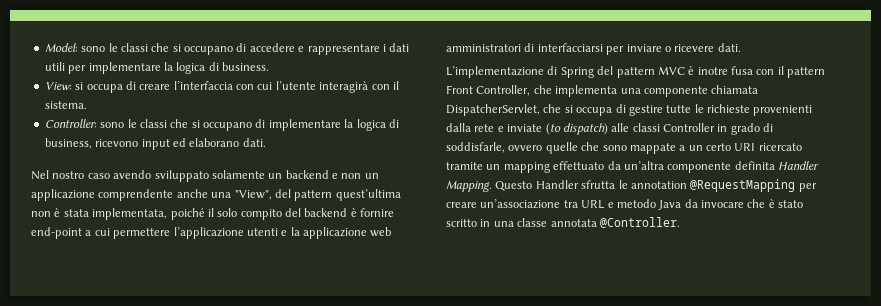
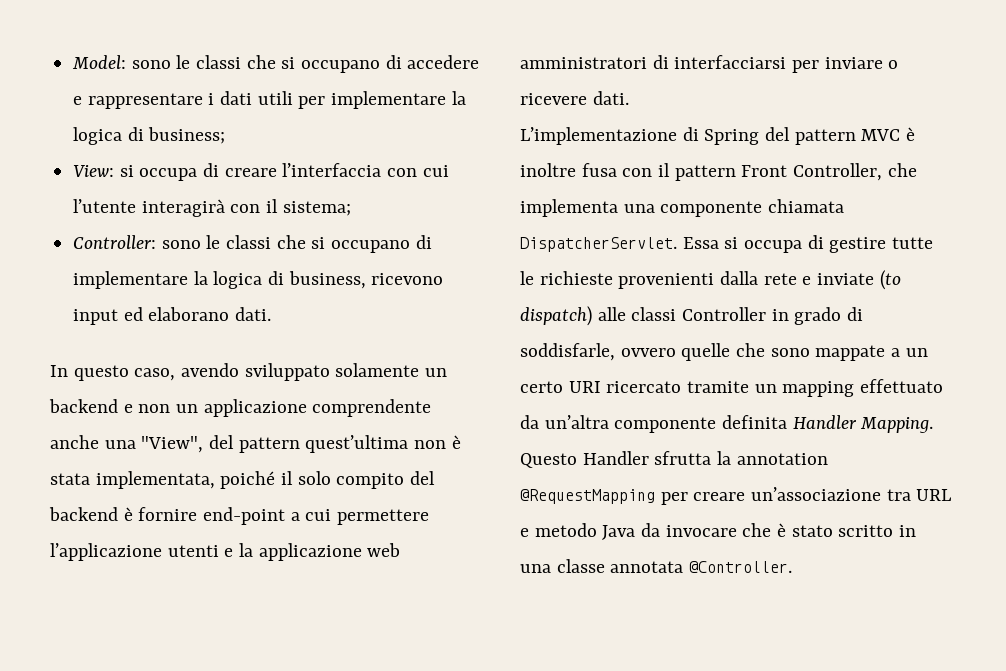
- Model: sono le classi che si occupano di accedere e rappresentare i dati utili per implementare la logica di business.
+ Model: sono le classi che si occupano di accedere e rappresentare i dati utili per implementare la logica di business;
- View: si occupa di creare l’interfaccia con cui l’utente interagirà con il sistema.
+ View: si occupa di creare l’interfaccia con cui l’utente interagirà con il sistema;
- Nel nostro caso avendo sviluppato solamente un backend e non un applicazione comprendente anche una "View", del pattern quest’ultima non è stata implementata, poiché il solo compito del backend è fornire end-point a cui permettere l’applicazione utenti e la applicazione web amministratori di interfacciarsi per inviare o ricevere dati.
+ In questo caso, avendo sviluppato solamente un backend e non un applicazione comprendente anche una "View", del pattern quest’ultima non è stata implementata, poiché il solo compito del backend è fornire end-point a cui permettere l’applicazione utenti e la applicazione web amministratori di interfacciarsi per inviare o ricevere dati.
- L’implementazione di Spring del pattern MVC è inotre fusa con il pattern Front Controller, che implementa una componente chiamata DispatcherServlet, che si occupa di gestire tutte le richieste provenienti dalla rete e inviate (to dispatch) alle classi Controller in grado di soddisfarle, ovvero quelle che sono mappate a un certo URI ricercato tramite un mapping effettuato da un’altra componente definita Handler Mapping.
+ L’implementazione di Spring del pattern MVC è inoltre fusa con il pattern Front Controller, che implementa una componente chiamata DispatcherServlet. Essa si occupa di gestire tutte le richieste provenienti dalla rete e inviate (to dispatch) alle classi Controller in grado di soddisfarle, ovvero quelle che sono mappate a un certo URI ricercato tramite un mapping effettuato da un’altra componente definita Handler Mapping.
- Questo Handler sfrutta le annotation @RequestMapping per creare un’associazione tra URL e metodo Java da invocare che è stato scritto in una classe annotata @Controller.
+ Questo Handler sfrutta la annotation @RequestMapping per creare un’associazione tra URL e metodo Java da invocare che è stato scritto in una classe annotata @Controller.

